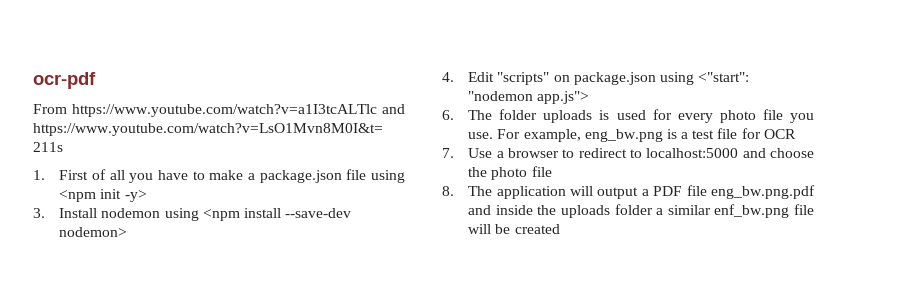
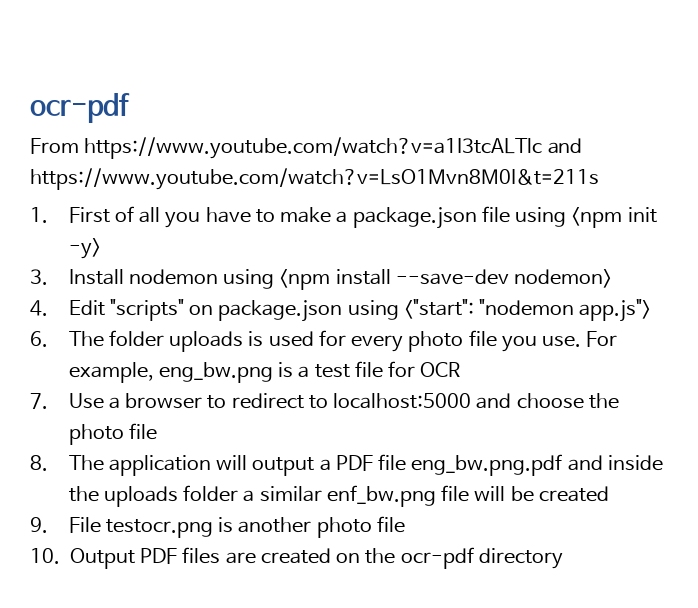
+ 9. File testocr.png is another photo file
+ 10. Output PDF files are created on the ocr-pdf directory

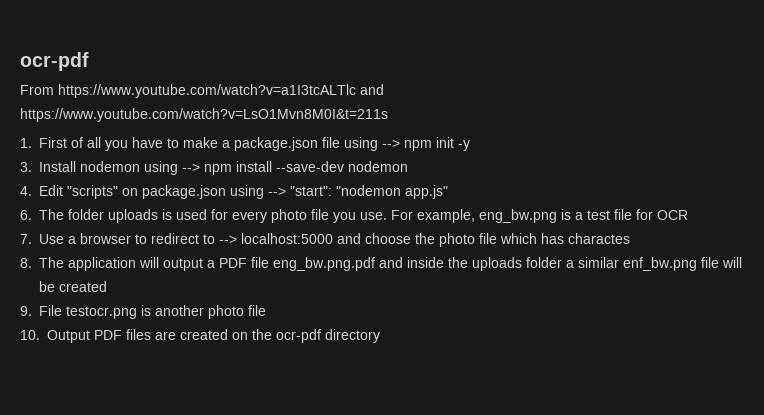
- 1. First of all you have to make a package.json file using <npm init -y>
+ 1. First of all you have to make a package.json file using --> npm init -y
- 3. Install nodemon using <npm install --save-dev nodemon>
+ 3. Install nodemon using --> npm install --save-dev nodemon
- 4. Edit "scripts" on package.json using <"start": "nodemon app.js">
+ 4. Edit "scripts" on package.json using --> "start": "nodemon app.js"
- 7. Use a browser to redirect to localhost:5000 and choose the photo file
+ 7. Use a browser to redirect to --> localhost:5000 and choose the photo file which has charactes

